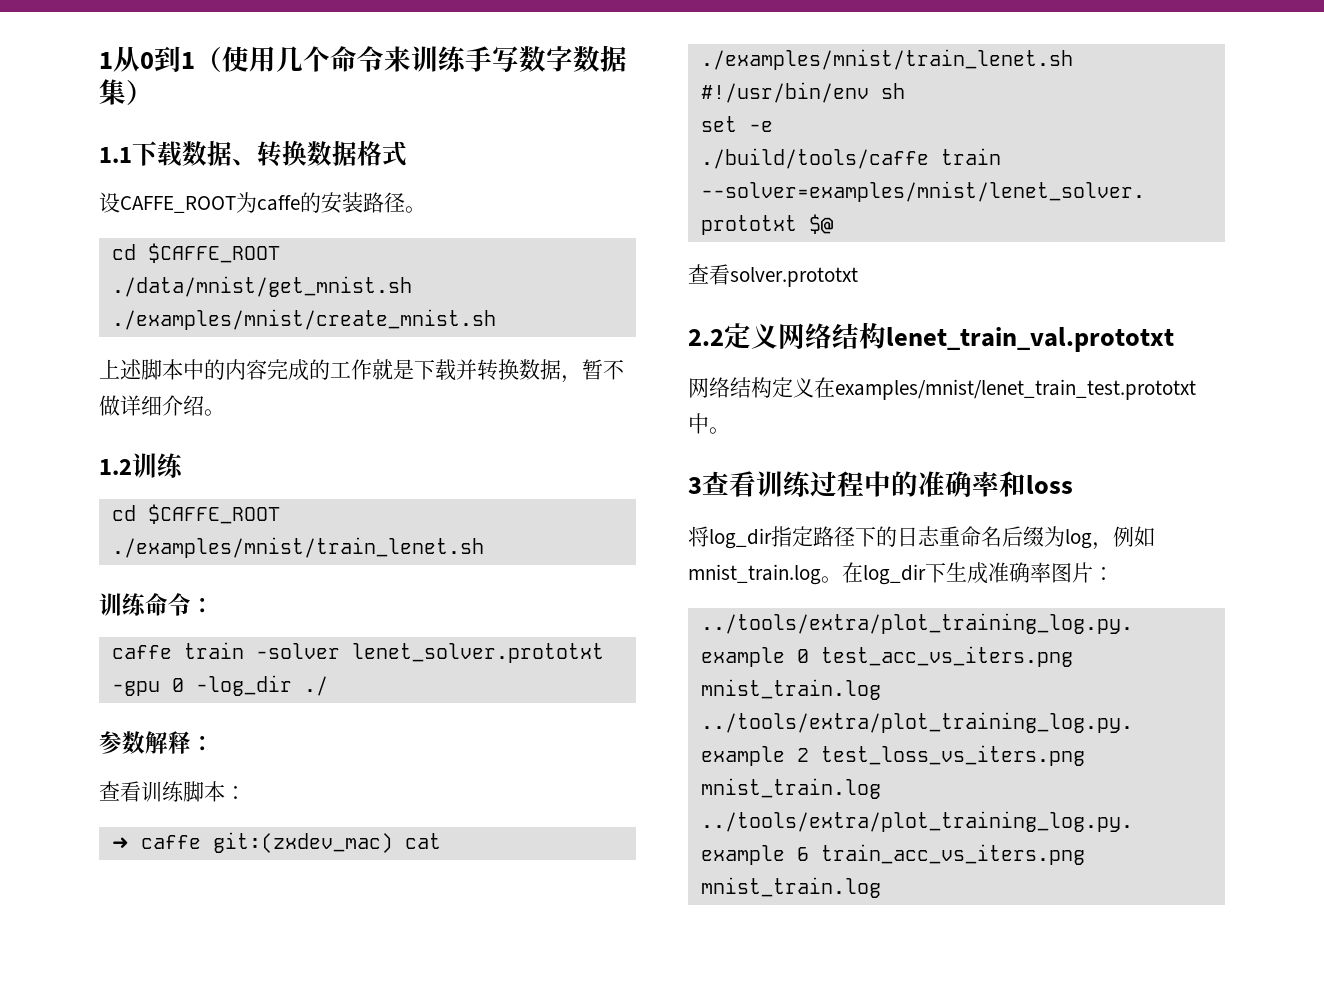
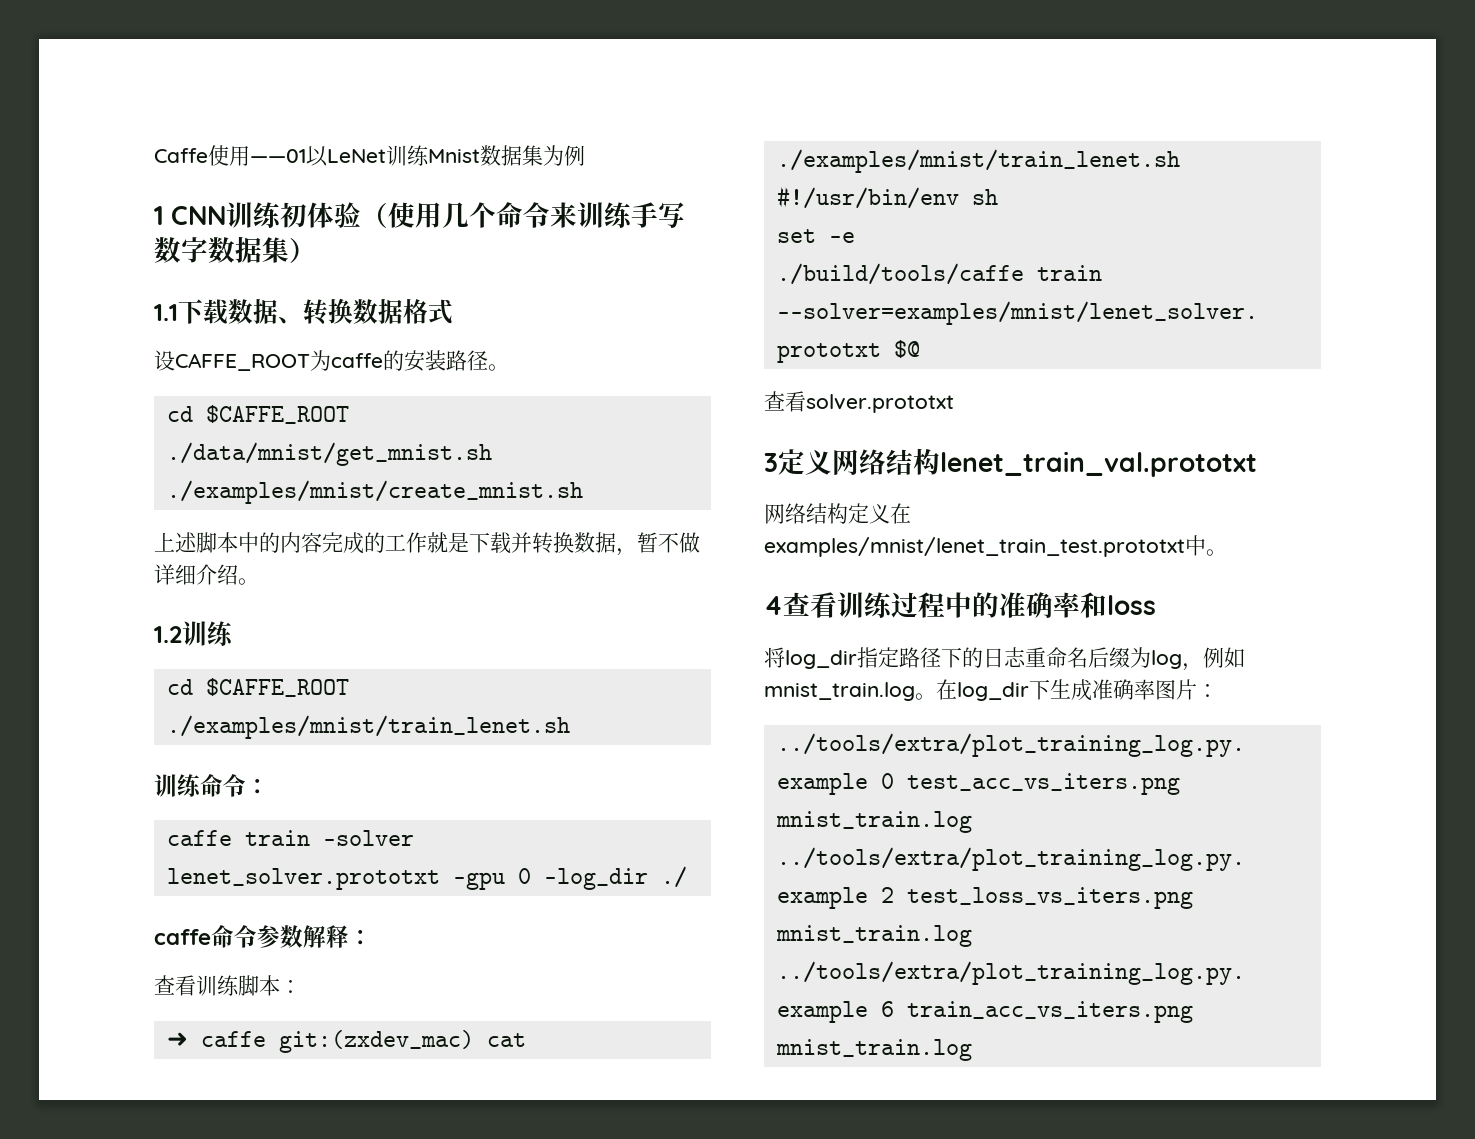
- 1从0到1（使用几个命令来训练手写数字数据集）
+ Caffe使用——01以LeNet训练Mnist数据集为例
+ 1 CNN训练初体验（使用几个命令来训练手写数字数据集）
- 参数解释：
+ caffe命令参数解释：
- 2.2定义网络结构lenet_train_val.prototxt
+ 3定义网络结构lenet_train_val.prototxt
- 3查看训练过程中的准确率和loss
+ 4查看训练过程中的准确率和loss

